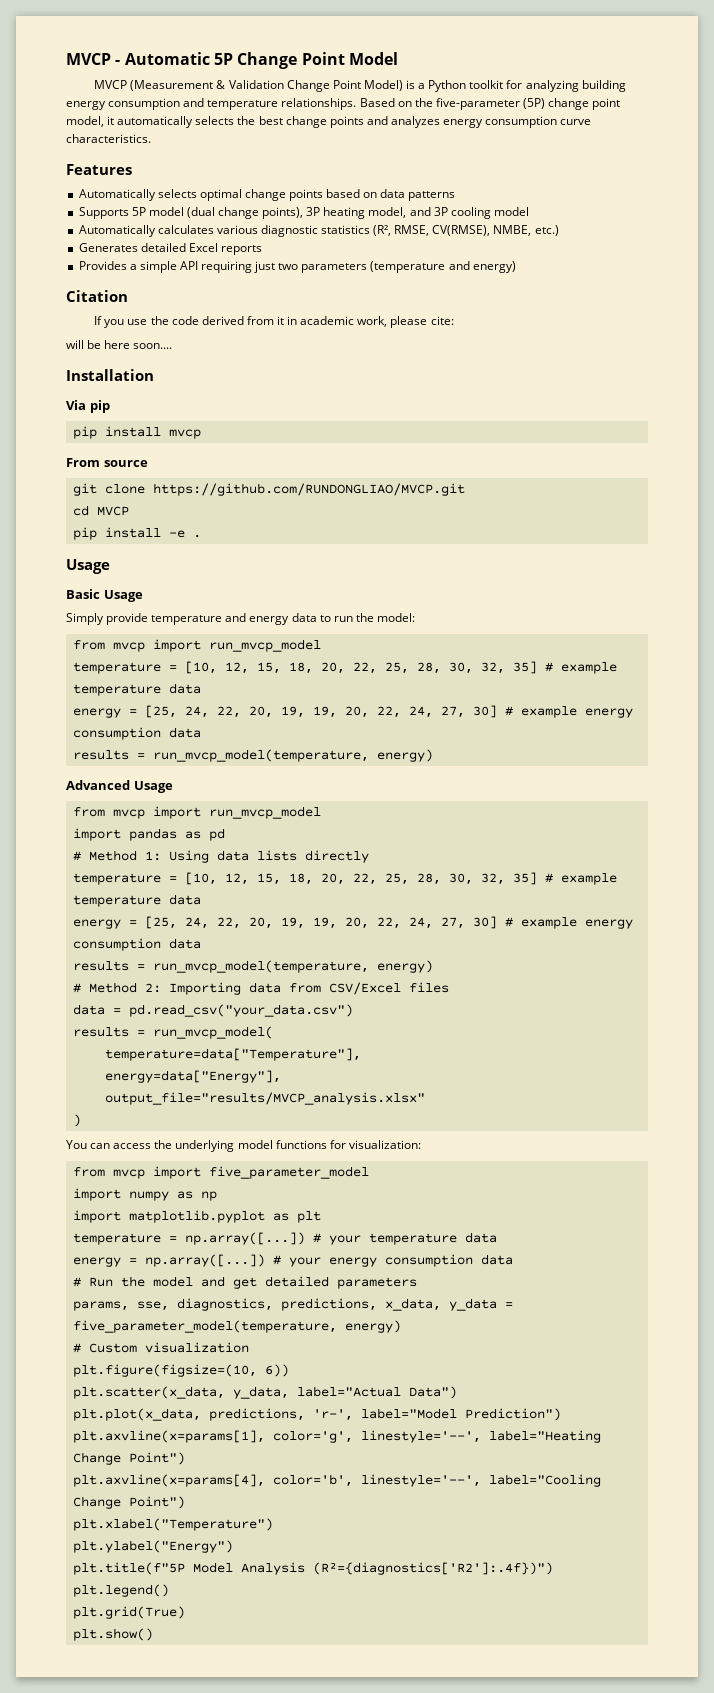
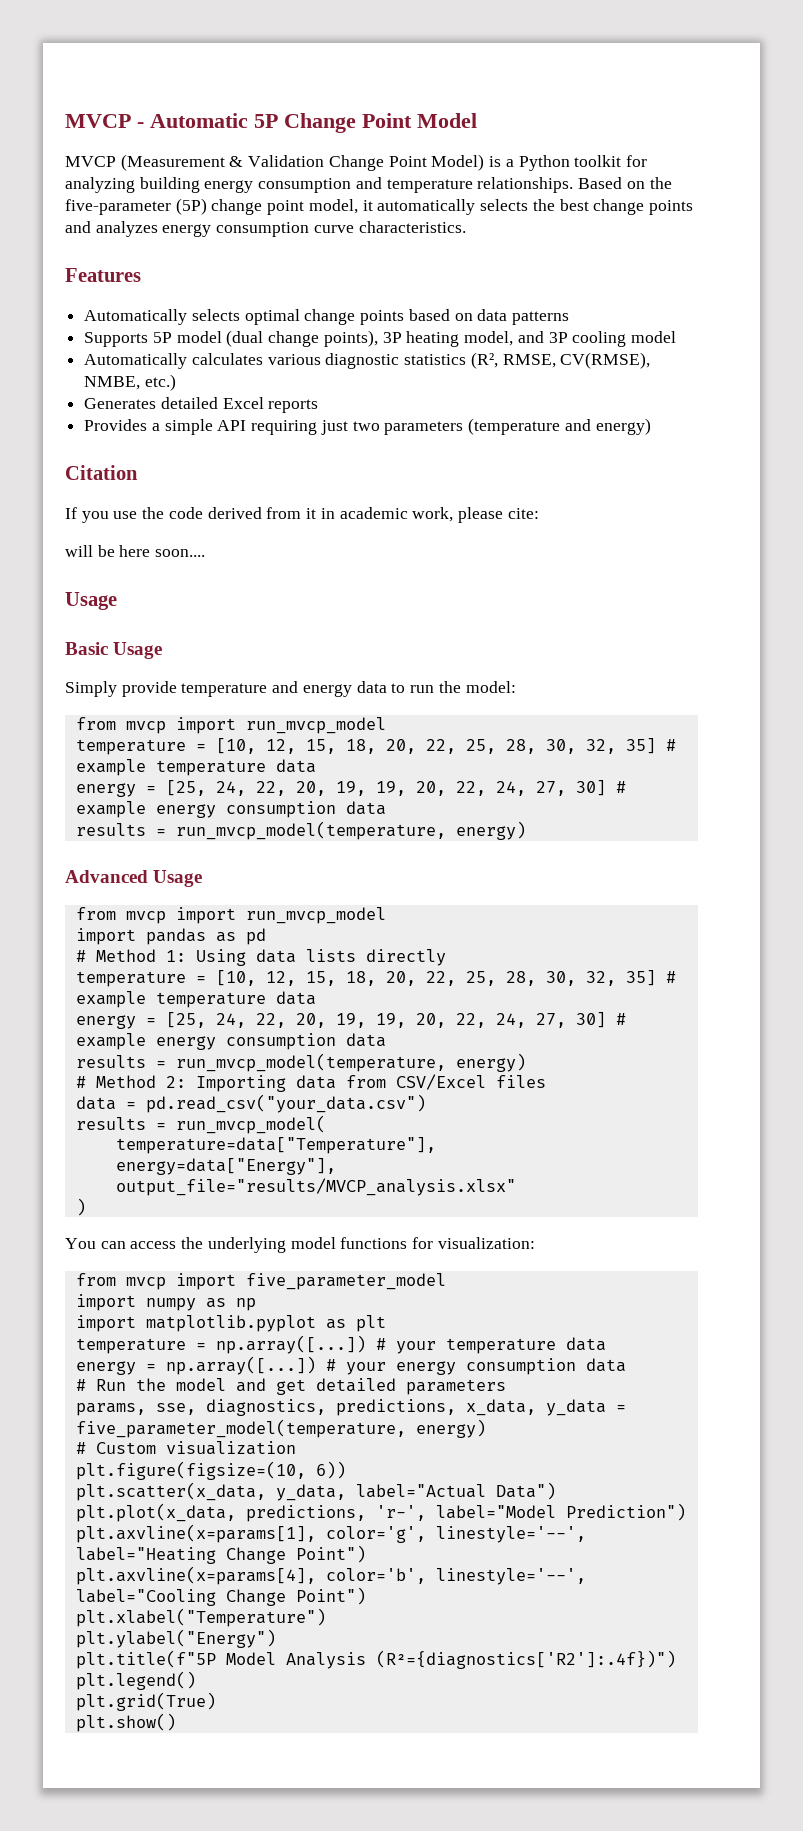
- Installation
- Via pip
- pip install mvcp
- From source
- git clone https://github.com/RUNDONGLIAO/MVCP.git
- cd MVCP
- pip install -e .

